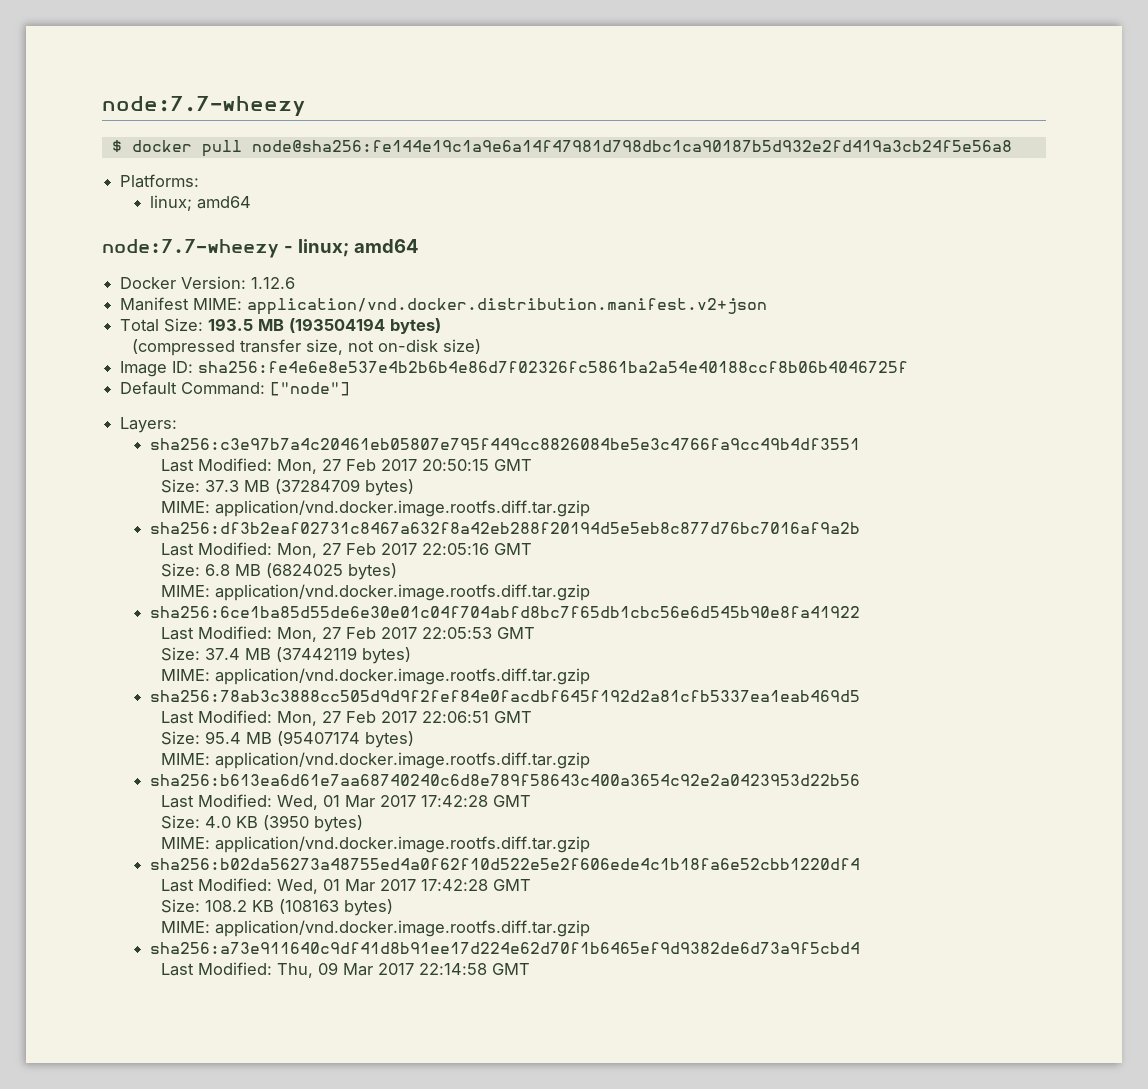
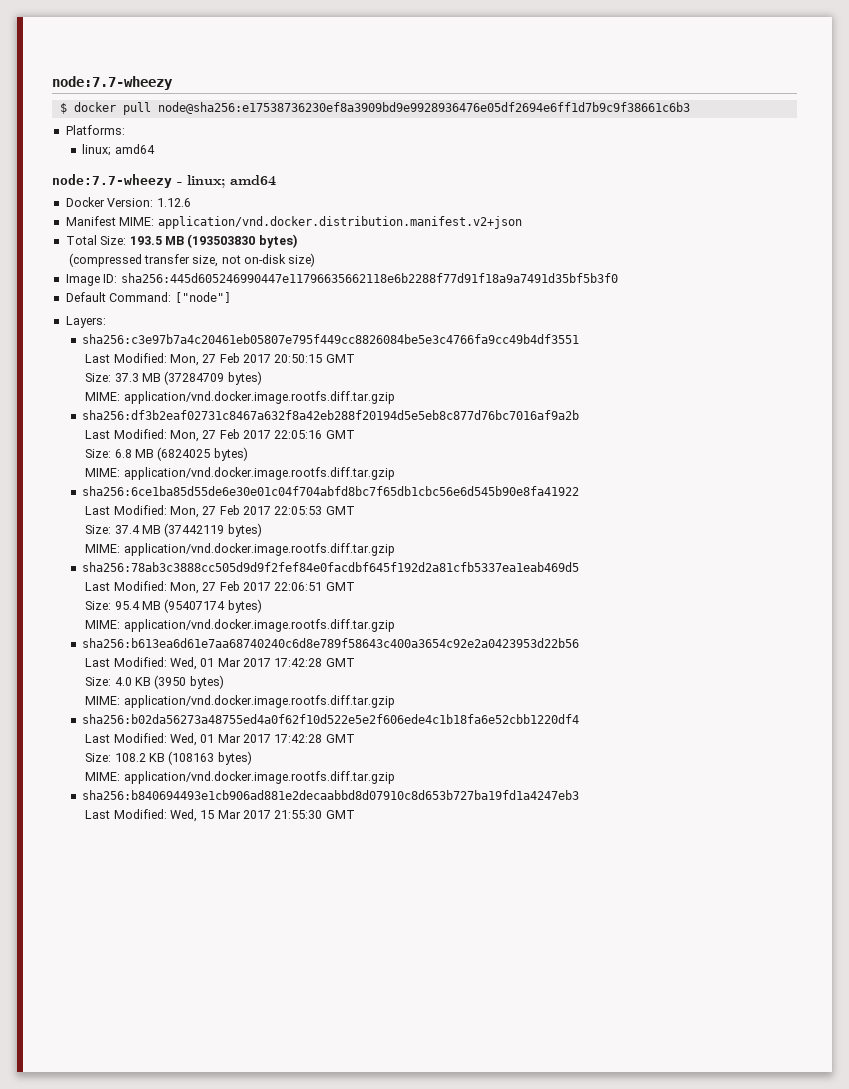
- $ docker pull node@sha256:fe144e19c1a9e6a14f47981d798dbc1ca90187b5d932e2fd419a3cb24f5e56a8
+ $ docker pull node@sha256:e17538736230ef8a3909bd9e9928936476e05df2694e6ff1d7b9c9f38661c6b3
- Total Size: 193.5 MB (193504194 bytes)
+ Total Size: 193.5 MB (193503830 bytes)
- Image ID: sha256:fe4e6e8e537e4b2b6b4e86d7f02326fc5861ba2a54e40188ccf8b06b4046725f
+ Image ID: sha256:445d605246990447e11796635662118e6b2288f77d91f18a9a7491d35bf5b3f0
- sha256:a73e911640c9df41d8b91ee17d224e62d70f1b6465ef9d9382de6d73a9f5cbd4
- Last Modified: Thu, 09 Mar 2017 22:14:58 GMT
+ sha256:b840694493e1cb906ad881e2decaabbd8d07910c8d653b727ba19fd1a4247eb3
+ Last Modified: Wed, 15 Mar 2017 21:55:30 GMT

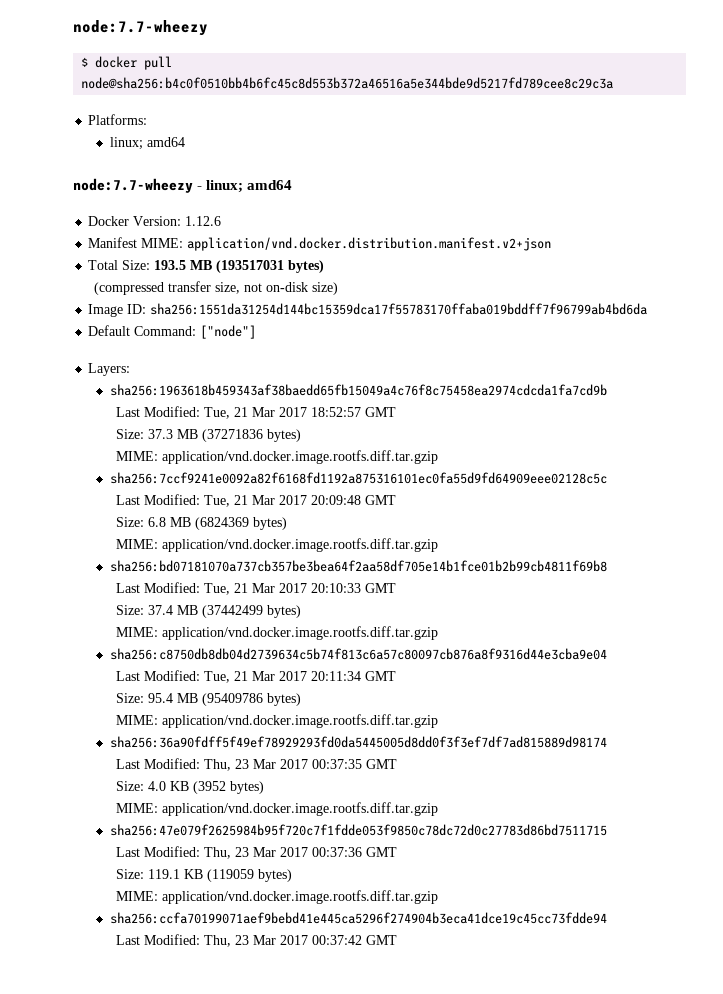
- $ docker pull node@sha256:e17538736230ef8a3909bd9e9928936476e05df2694e6ff1d7b9c9f38661c6b3
+ $ docker pull node@sha256:b4c0f0510bb4b6fc45c8d553b372a46516a5e344bde9d5217fd789cee8c29c3a
- Total Size: 193.5 MB (193503830 bytes)
+ Total Size: 193.5 MB (193517031 bytes)
- Image ID: sha256:445d605246990447e11796635662118e6b2288f77d91f18a9a7491d35bf5b3f0
+ Image ID: sha256:1551da31254d144bc15359dca17f55783170ffaba019bddff7f96799ab4bd6da
- sha256:c3e97b7a4c20461eb05807e795f449cc8826084be5e3c4766fa9cc49b4df3551
- Last Modified: Mon, 27 Feb 2017 20:50:15 GMT
+ sha256:1963618b459343af38baedd65fb15049a4c76f8c75458ea2974cdcda1fa7cd9b
+ Last Modified: Tue, 21 Mar 2017 18:52:57 GMT
- Size: 37.3 MB (37284709 bytes)
+ Size: 37.3 MB (37271836 bytes)
  MIME: application/vnd.docker.image.rootfs.diff.tar.gzip
- sha256:df3b2eaf02731c8467a632f8a42eb288f20194d5e5eb8c877d76bc7016af9a2b
- Last Modified: Mon, 27 Feb 2017 22:05:16 GMT
+ sha256:7ccf9241e0092a82f6168fd1192a875316101ec0fa55d9fd64909eee02128c5c
+ Last Modified: Tue, 21 Mar 2017 20:09:48 GMT
- Size: 6.8 MB (6824025 bytes)
+ Size: 6.8 MB (6824369 bytes)
  MIME: application/vnd.docker.image.rootfs.diff.tar.gzip
- sha256:6ce1ba85d55de6e30e01c04f704abfd8bc7f65db1cbc56e6d545b90e8fa41922
- Last Modified: Mon, 27 Feb 2017 22:05:53 GMT
+ sha256:bd07181070a737cb357be3bea64f2aa58df705e14b1fce01b2b99cb4811f69b8
+ Last Modified: Tue, 21 Mar 2017 20:10:33 GMT
- Size: 37.4 MB (37442119 bytes)
+ Size: 37.4 MB (37442499 bytes)
  MIME: application/vnd.docker.image.rootfs.diff.tar.gzip
- sha256:78ab3c3888cc505d9d9f2fef84e0facdbf645f192d2a81cfb5337ea1eab469d5
- Last Modified: Mon, 27 Feb 2017 22:06:51 GMT
+ sha256:c8750db8db04d2739634c5b74f813c6a57c80097cb876a8f9316d44e3cba9e04
+ Last Modified: Tue, 21 Mar 2017 20:11:34 GMT
- Size: 95.4 MB (95407174 bytes)
+ Size: 95.4 MB (95409786 bytes)
  MIME: application/vnd.docker.image.rootfs.diff.tar.gzip
- sha256:b613ea6d61e7aa68740240c6d8e789f58643c400a3654c92e2a0423953d22b56
- Last Modified: Wed, 01 Mar 2017 17:42:28 GMT
+ sha256:36a90fdff5f49ef78929293fd0da5445005d8dd0f3f3ef7df7ad815889d98174
+ Last Modified: Thu, 23 Mar 2017 00:37:35 GMT
- Size: 4.0 KB (3950 bytes)
+ Size: 4.0 KB (3952 bytes)
  MIME: application/vnd.docker.image.rootfs.diff.tar.gzip
- sha256:b02da56273a48755ed4a0f62f10d522e5e2f606ede4c1b18fa6e52cbb1220df4
- Last Modified: Wed, 01 Mar 2017 17:42:28 GMT
- Size: 108.2 KB (108163 bytes)
+ sha256:47e079f2625984b95f720c7f1fdde053f9850c78dc72d0c27783d86bd7511715
+ Last Modified: Thu, 23 Mar 2017 00:37:36 GMT
+ Size: 119.1 KB (119059 bytes)
  MIME: application/vnd.docker.image.rootfs.diff.tar.gzip
- sha256:b840694493e1cb906ad881e2decaabbd8d07910c8d653b727ba19fd1a4247eb3
- Last Modified: Wed, 15 Mar 2017 21:55:30 GMT
+ sha256:ccfa70199071aef9bebd41e445ca5296f274904b3eca41dce19c45cc73fdde94
+ Last Modified: Thu, 23 Mar 2017 00:37:42 GMT

